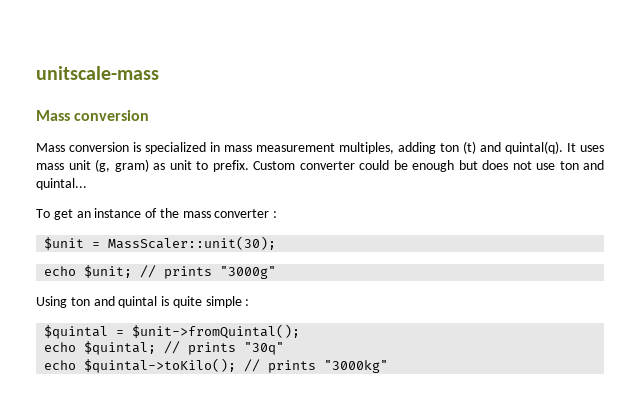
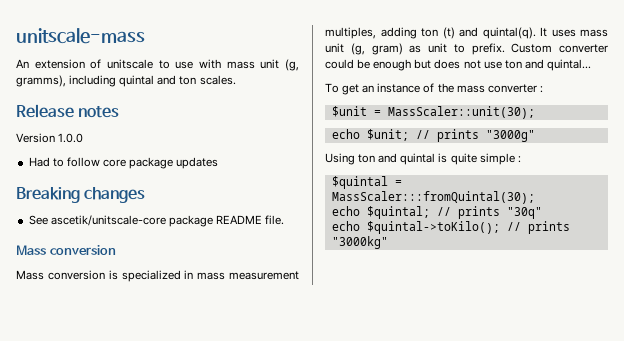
+ An extension of unitscale to use with mass unit (g, gramms), including quintal and ton scales.
+ Release notes
+ Version 1.0.0
+ Had to follow core package updates
+ Breaking changes
+ See ascetik/unitscale-core package README file.
- $quintal = $unit->fromQuintal();
+ $quintal = MassScaler:::fromQuintal(30);

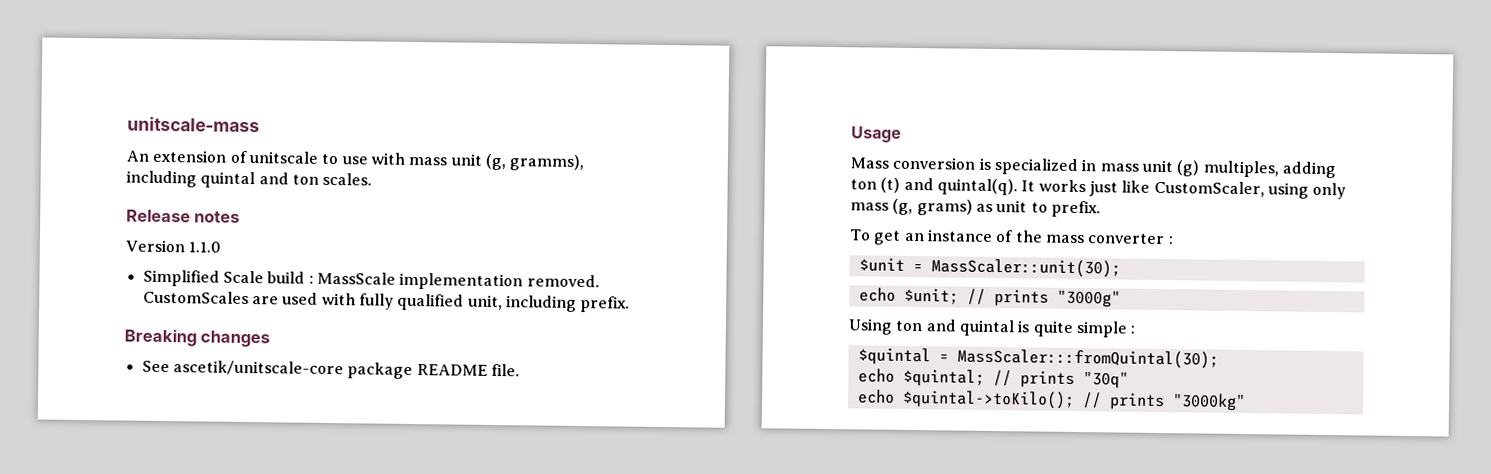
- Version 1.0.0
- Had to follow core package updates
+ Version 1.1.0
+ Simplified Scale build : MassScale implementation removed. CustomScales are used with fully qualified unit, including prefix.
  See ascetik/unitscale-core package README file.
- Mass conversion
+ Usage
- Mass conversion is specialized in mass measurement multiples, adding ton (t) and quintal(q).
+ Mass conversion is specialized in mass unit (g) multiples, adding ton (t) and quintal(q).
- It uses mass unit (g, gram) as unit to prefix. Custom converter could be enough but does not use ton and quintal...
+ It works just like CustomScaler, using only mass (g, grams) as unit to prefix.

